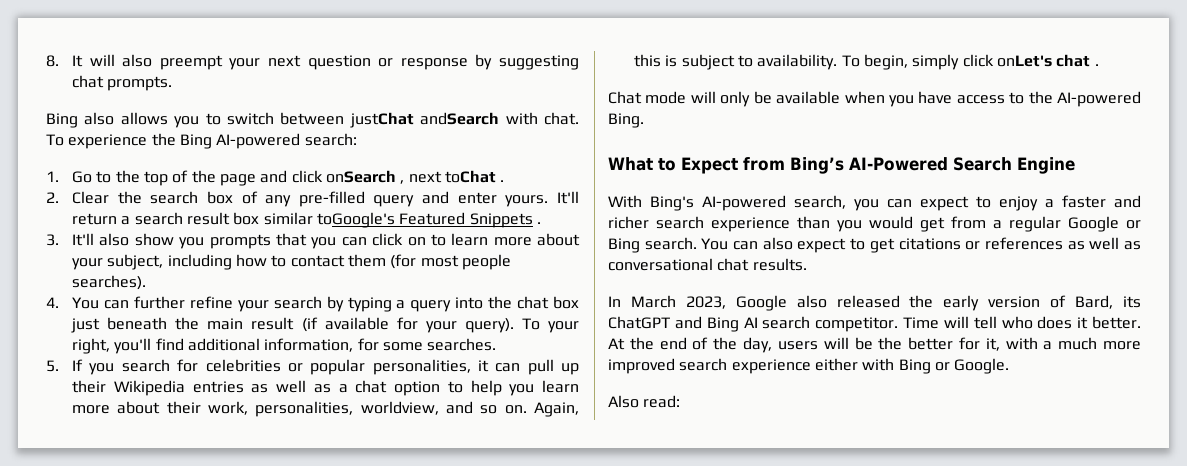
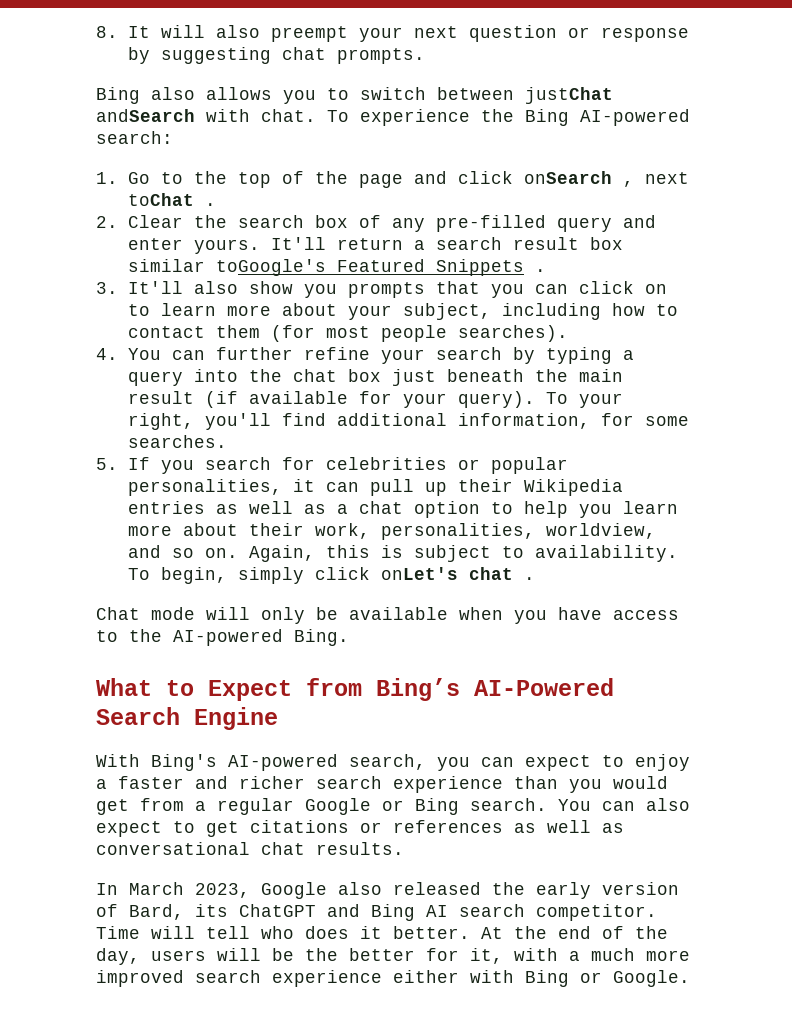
- Also read:

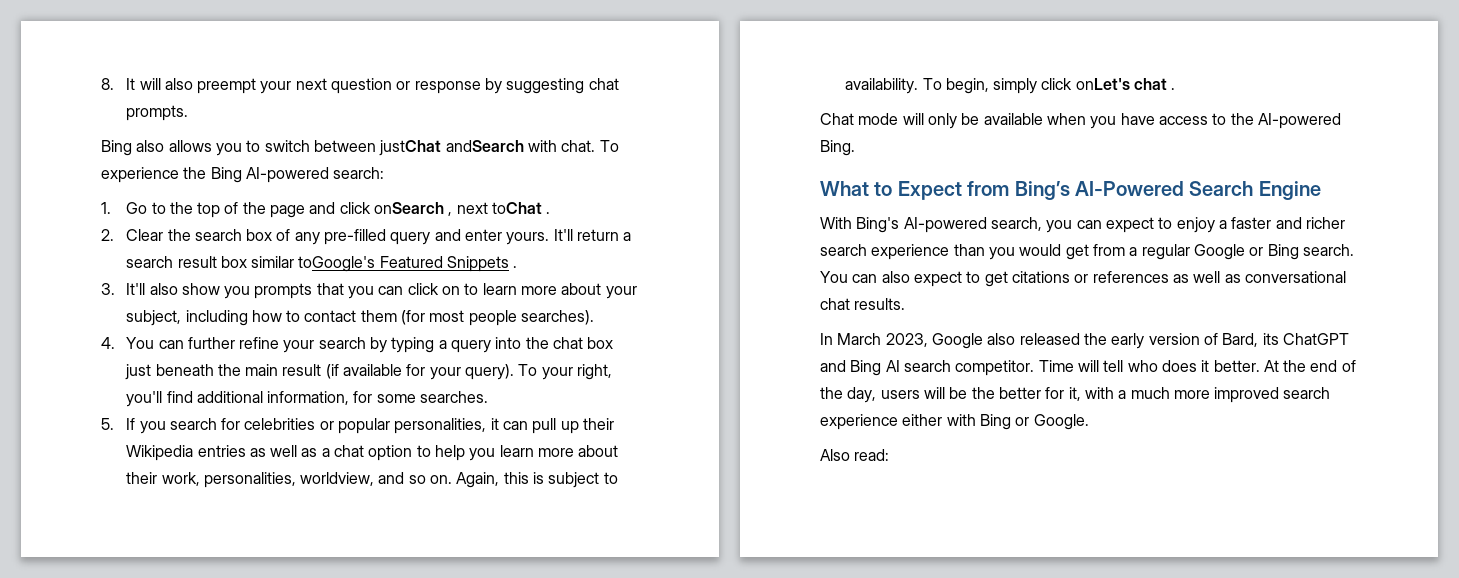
+ Also read:

